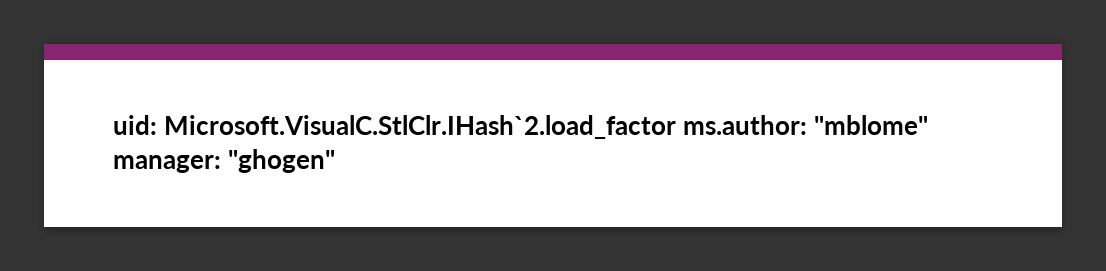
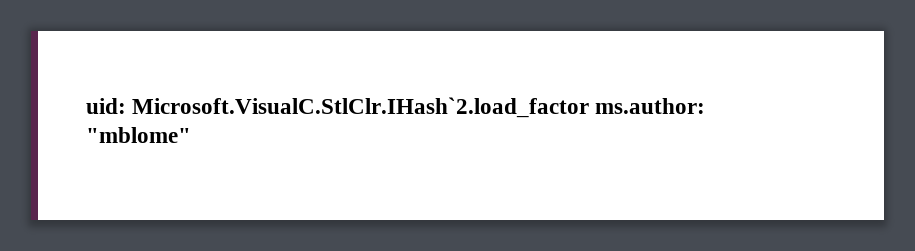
- uid: Microsoft.VisualC.StlClr.IHash`2.load_factor ms.author: "mblome" manager: "ghogen"
+ uid: Microsoft.VisualC.StlClr.IHash`2.load_factor ms.author: "mblome"

